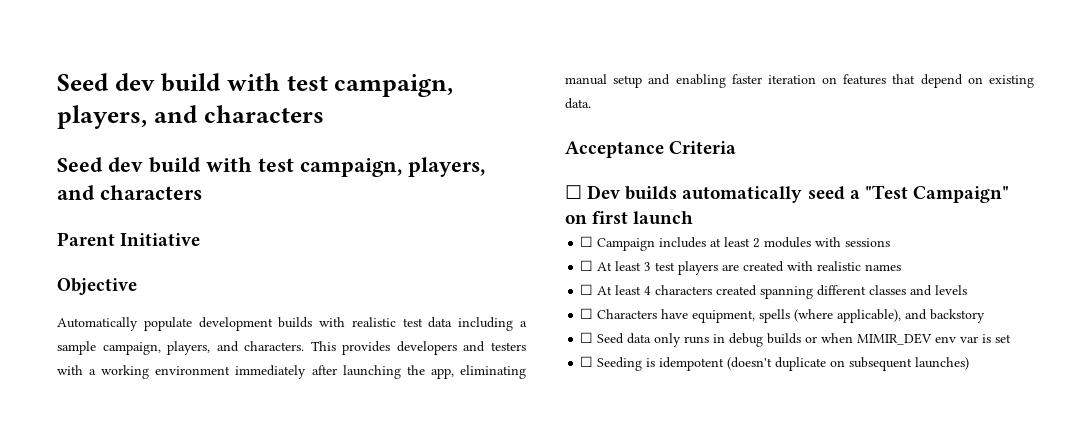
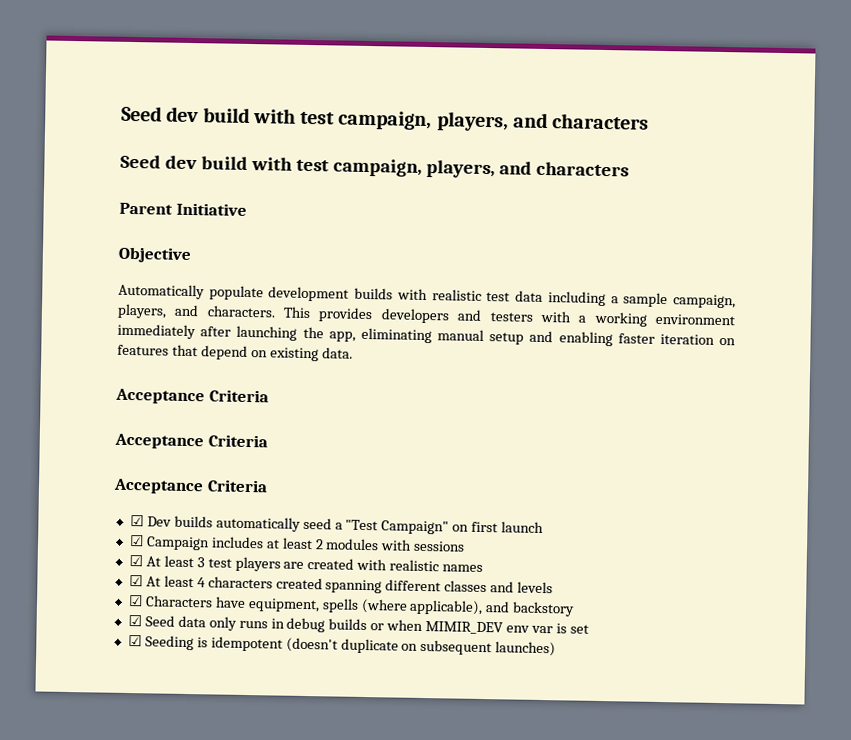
  This provides developers and testers with a working environment immediately after launching the app, eliminating manual setup and enabling faster iteration on features that depend on existing data.
  Acceptance Criteria
- ☐ Dev builds automatically seed a "Test Campaign" on first launch
+ Acceptance Criteria
+ Acceptance Criteria
+ ☑ Dev builds automatically seed a "Test Campaign" on first launch
- ☐ Campaign includes at least 2 modules with sessions
+ ☑ Campaign includes at least 2 modules with sessions
- ☐ At least 3 test players are created with realistic names
+ ☑ At least 3 test players are created with realistic names
- ☐ At least 4 characters created spanning different classes and levels
+ ☑ At least 4 characters created spanning different classes and levels
- ☐ Characters have equipment, spells (where applicable), and backstory
+ ☑ Characters have equipment, spells (where applicable), and backstory
- ☐ Seed data only runs in debug builds or when MIMIR_DEV env var is set
+ ☑ Seed data only runs in debug builds or when MIMIR_DEV env var is set
- ☐ Seeding is idempotent (doesn't duplicate on subsequent launches)
+ ☑ Seeding is idempotent (doesn't duplicate on subsequent launches)

